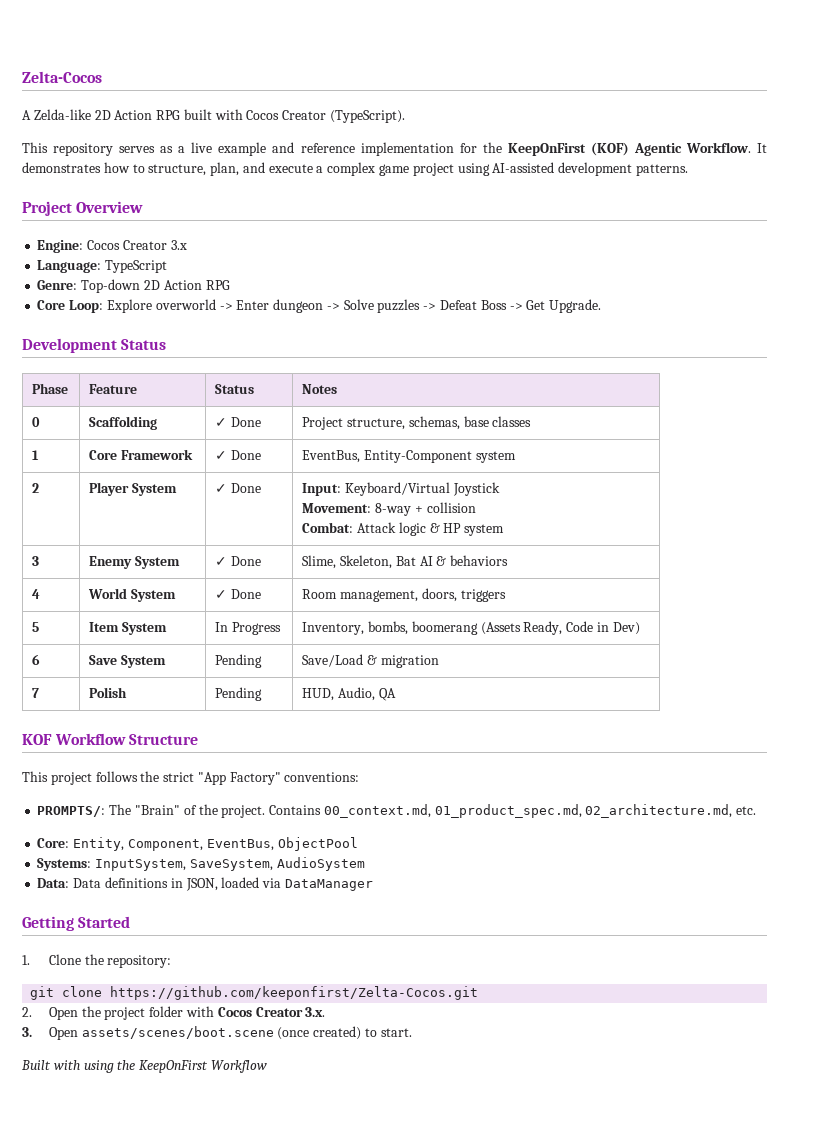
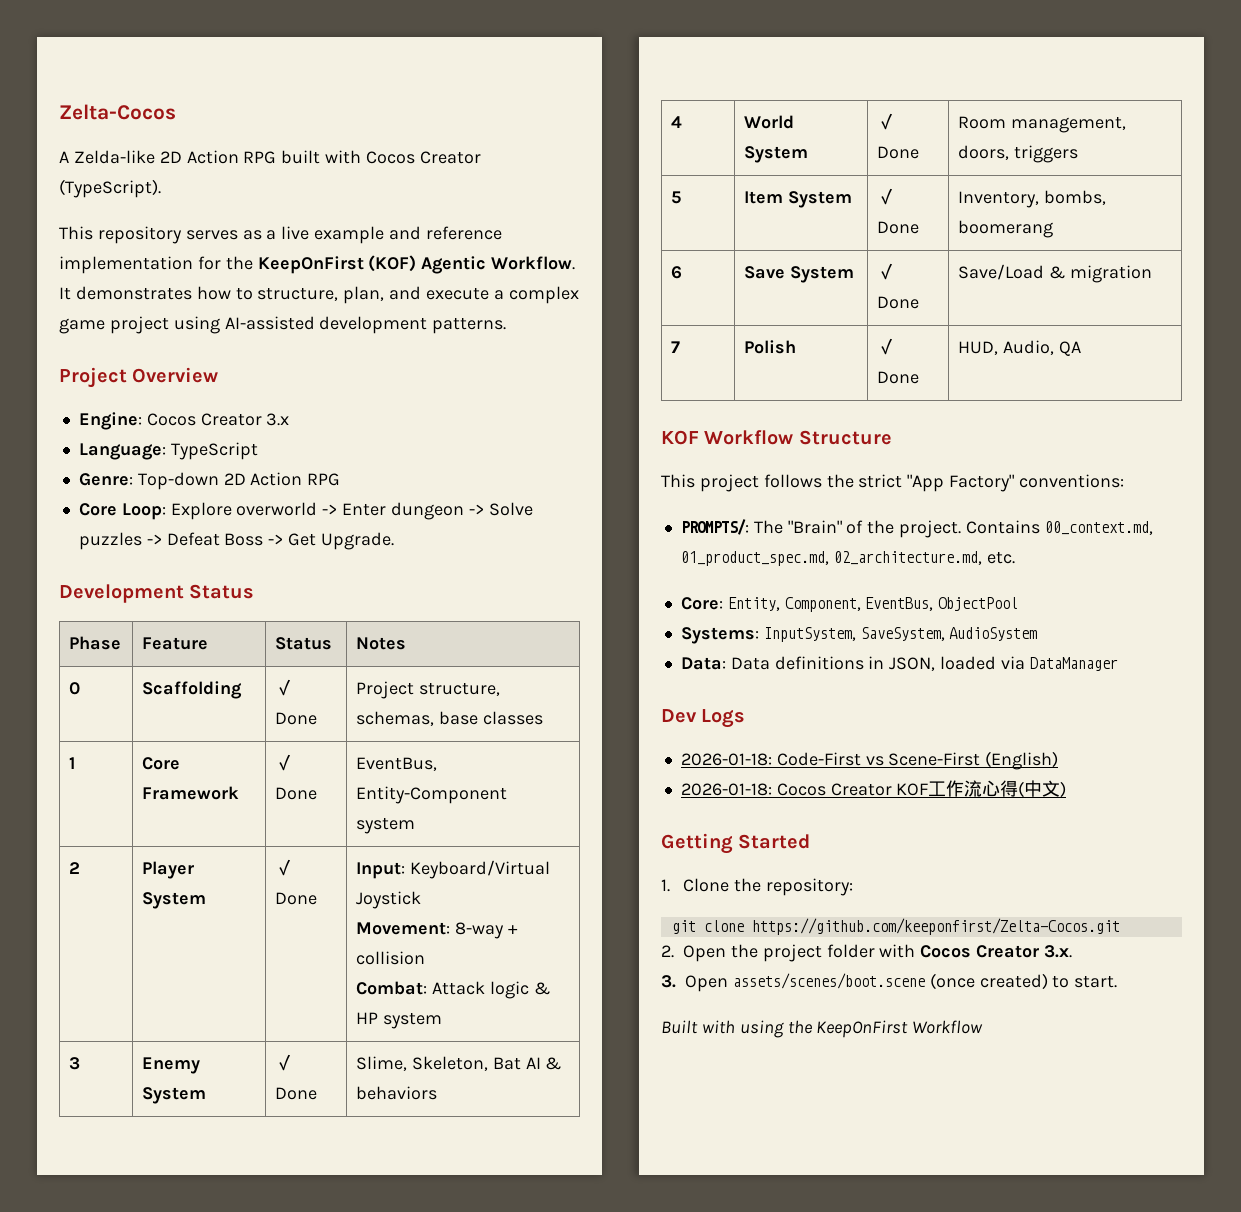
- 5 | Item System | In Progress | Inventory, bombs, boomerang (Assets Ready, Code in Dev)
+ 5 | Item System | ✓ Done | Inventory, bombs, boomerang
- 6 | Save System | Pending | Save/Load & migration
+ 6 | Save System | ✓ Done | Save/Load & migration
- 7 | Polish | Pending | HUD, Audio, QA
+ 7 | Polish | ✓ Done | HUD, Audio, QA
+ Dev Logs
+ 2026-01-18: Code-First vs Scene-First (English)
+ 2026-01-18: Cocos Creator KOF工作流心得(中文)

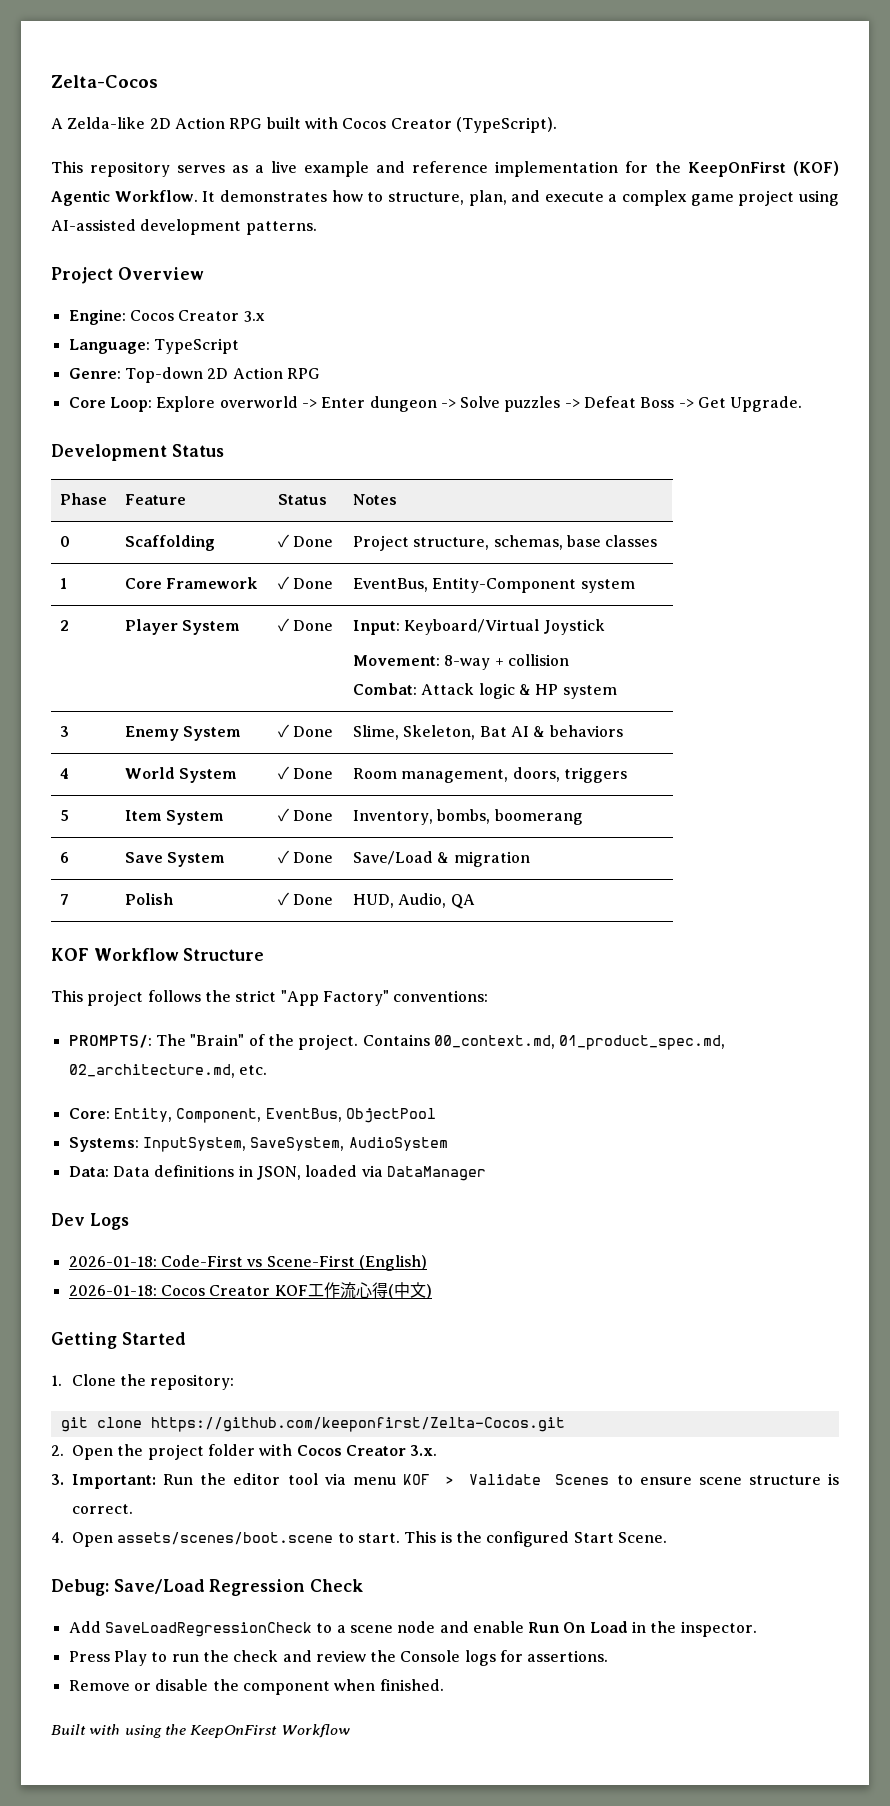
- 3. Open assets/scenes/boot.scene (once created) to start.
+ 3. Important: Run the editor tool via menu KOF > Validate Scenes to ensure scene structure is correct.
+ 4. Open assets/scenes/boot.scene to start. This is the configured Start Scene.
+ Debug: Save/Load Regression Check
+ Add SaveLoadRegressionCheck to a scene node and enable Run On Load in the inspector.
+ Press Play to run the check and review the Console logs for assertions.
+ Remove or disable the component when finished.

